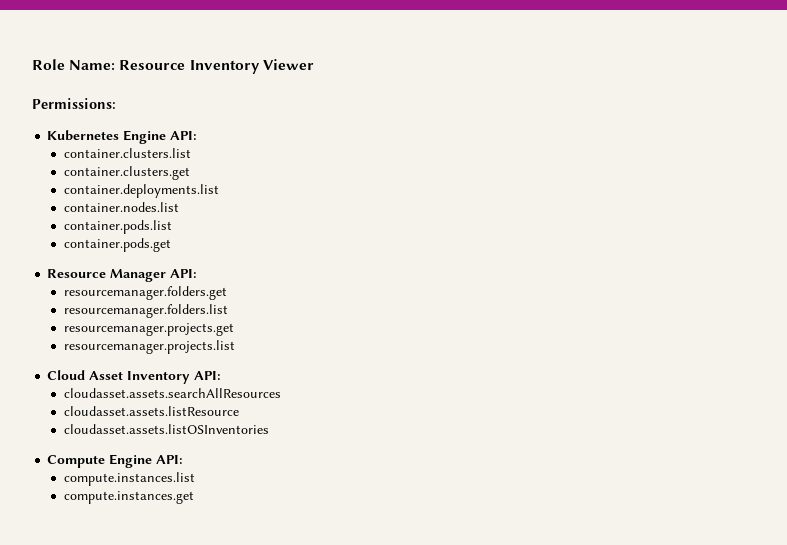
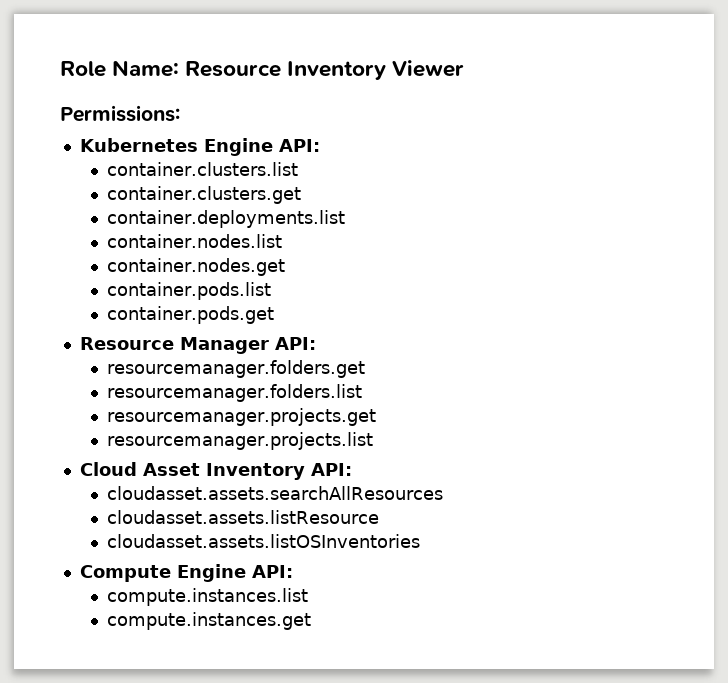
+ container.nodes.get

